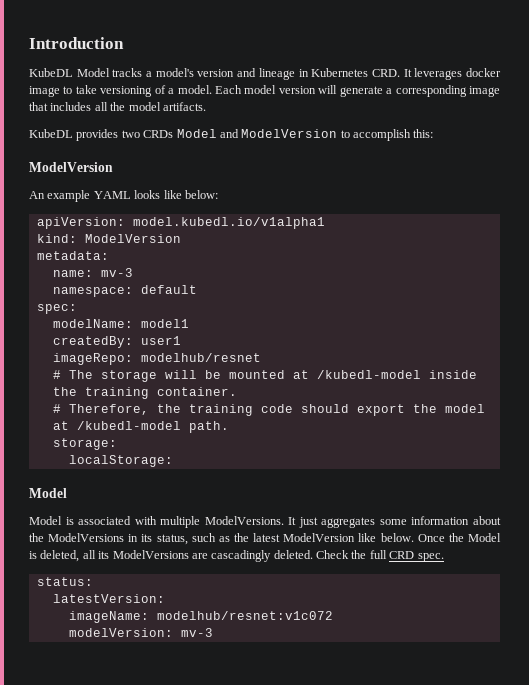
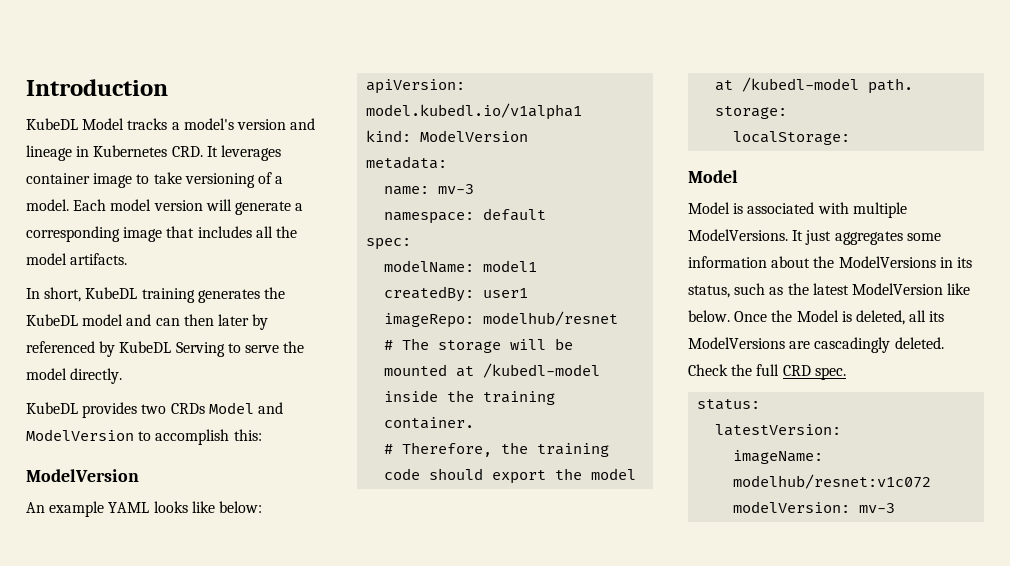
- KubeDL Model tracks a model's version and lineage in Kubernetes CRD. It leverages docker image to take versioning of a model.
+ KubeDL Model tracks a model's version and lineage in Kubernetes CRD. It leverages container image to take versioning of a model.
+ In short, KubeDL training generates the KubeDL model and can then later by referenced by KubeDL Serving to serve the model directly.

